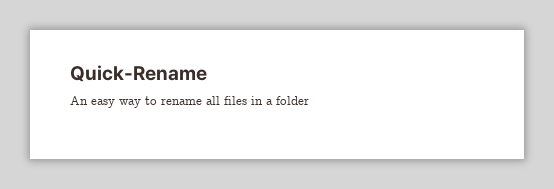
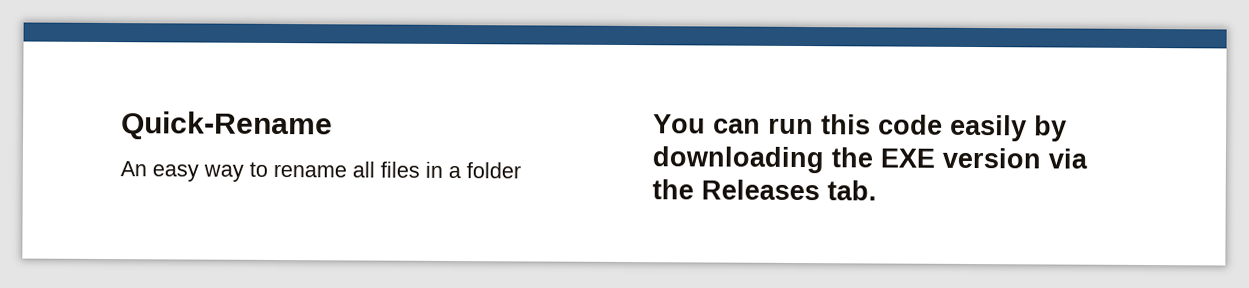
+ You can run this code easily by downloading the EXE version via the Releases tab.

